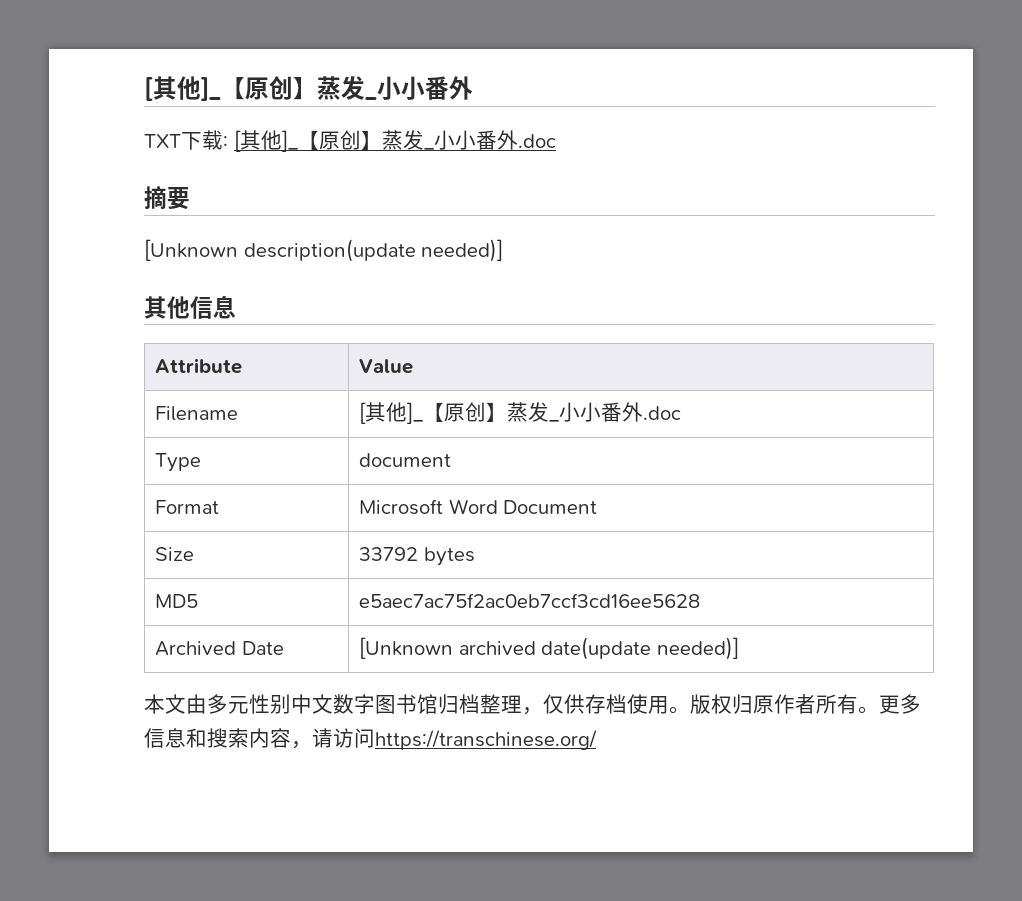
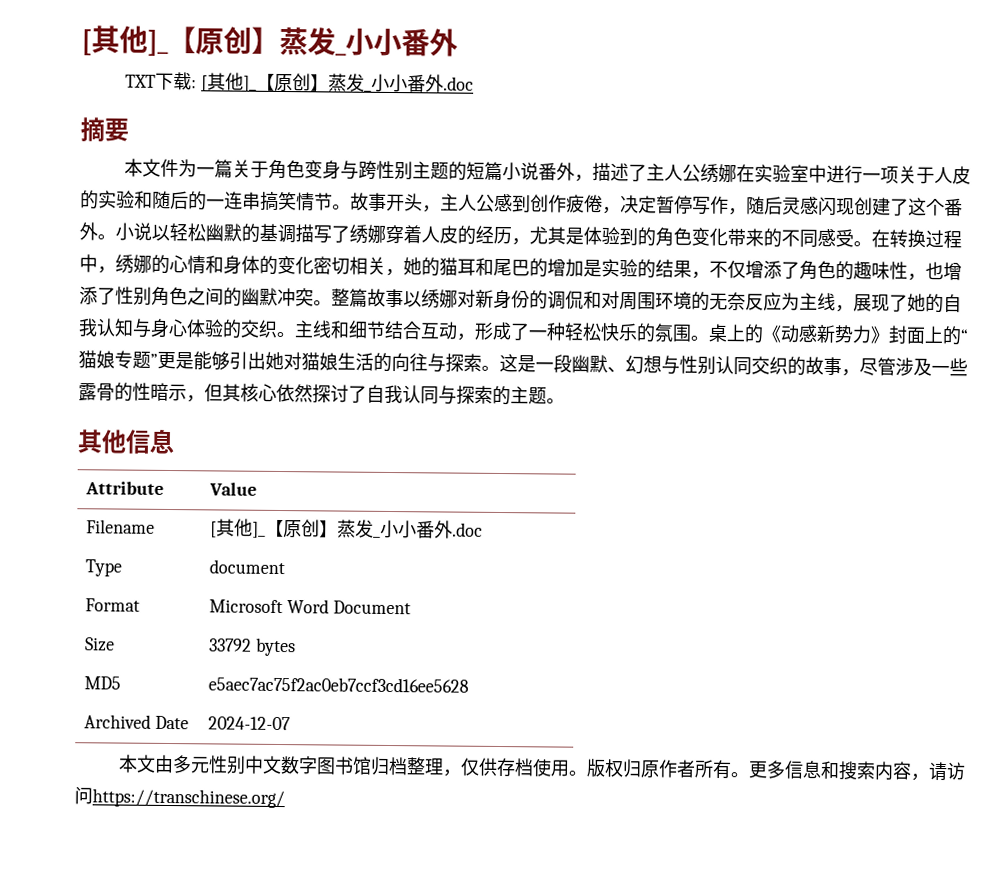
- [Unknown description(update needed)]
+ 本文件为一篇关于角色变身与跨性别主题的短篇小说番外，描述了主人公绣娜在实验室中进行一项关于人皮的实验和随后的一连串搞笑情节。故事开头，主人公感到创作疲倦，决定暂停写作，随后灵感闪现创建了这个番外。小说以轻松幽默的基调描写了绣娜穿着人皮的经历，尤其是体验到的角色变化带来的不同感受。在转换过程中，绣娜的心情和身体的变化密切相关，她的猫耳和尾巴的增加是实验的结果，不仅增添了角色的趣味性，也增添了性别角色之间的幽默冲突。整篇故事以绣娜对新身份的调侃和对周围环境的无奈反应为主线，展现了她的自我认知与身心体验的交织。主线和细节结合互动，形成了一种轻松快乐的氛围。桌上的《动感新势力》封面上的“猫娘专题”更是能够引出她对猫娘生活的向往与探索。这是一段幽默、幻想与性别认同交织的故事，尽管涉及一些露骨的性暗示，但其核心依然探讨了自我认同与探索的主题。
- Archived Date | [Unknown archived date(update needed)]
+ Archived Date | 2024-12-07

